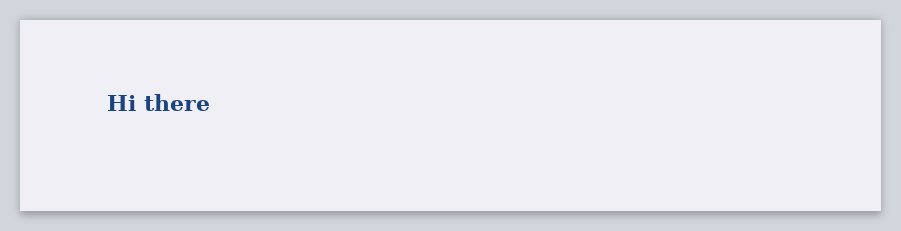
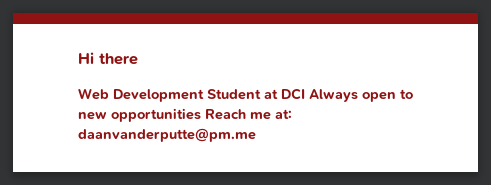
+ Web Development Student at DCI Always open to new opportunities Reach me at: daanvanderputte@pm.me

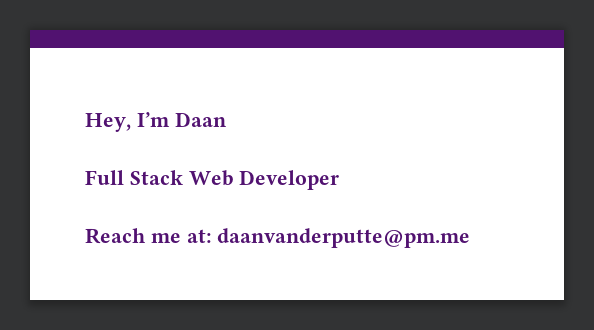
- Hi there
- Web Development Student at DCI Always open to new opportunities Reach me at: daanvanderputte@pm.me
+ Hey, I’m Daan
+ Full Stack Web Developer
+ Reach me at: daanvanderputte@pm.me

